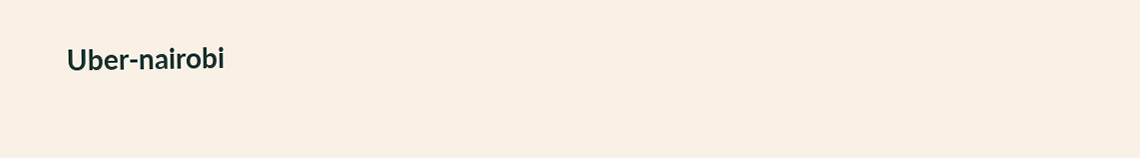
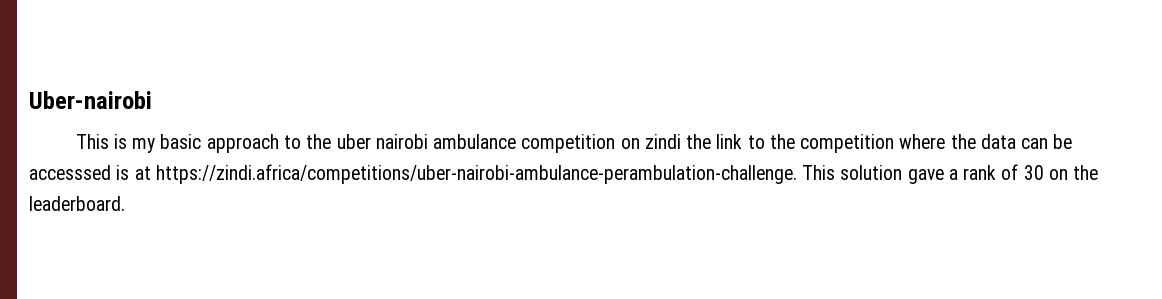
+ This is my basic approach to the uber nairobi ambulance competition on zindi the link to the competition where the data can be accesssed is at https://zindi.africa/competitions/uber-nairobi-ambulance-perambulation-challenge. This solution gave a rank of 30 on the leaderboard.

